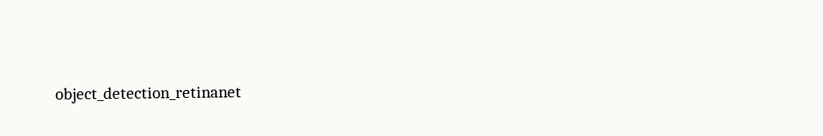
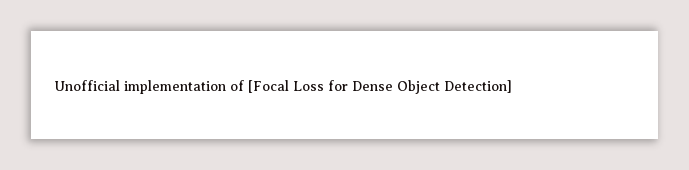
- object_detection_retinanet
+ Unofficial implementation of [Focal Loss for Dense Object Detection]

